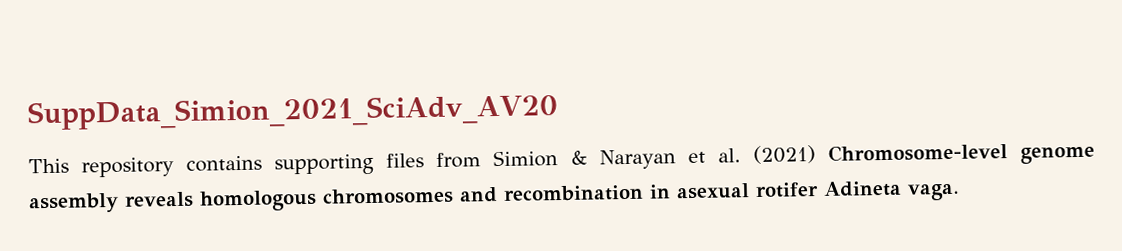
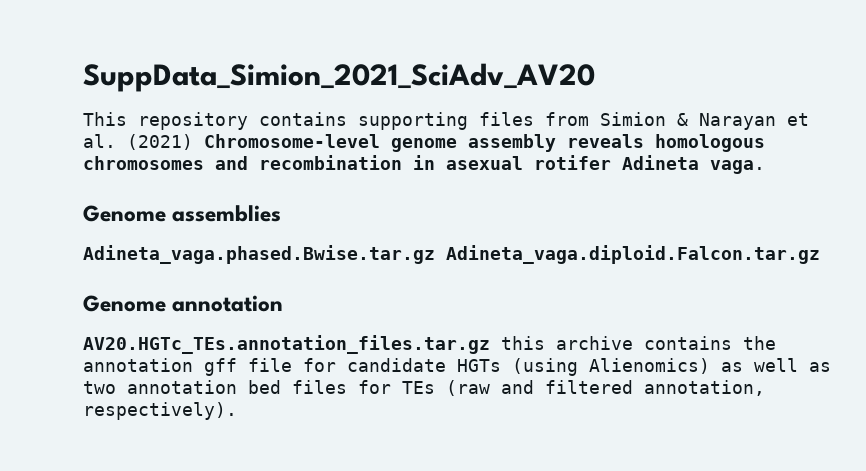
+ Genome assemblies
+ Adineta_vaga.phased.Bwise.tar.gz Adineta_vaga.diploid.Falcon.tar.gz
+ Genome annotation
+ AV20.HGTc_TEs.annotation_files.tar.gz this archive contains the annotation gff file for candidate HGTs (using Alienomics) as well as two annotation bed files for TEs (raw and filtered annotation, respectively).

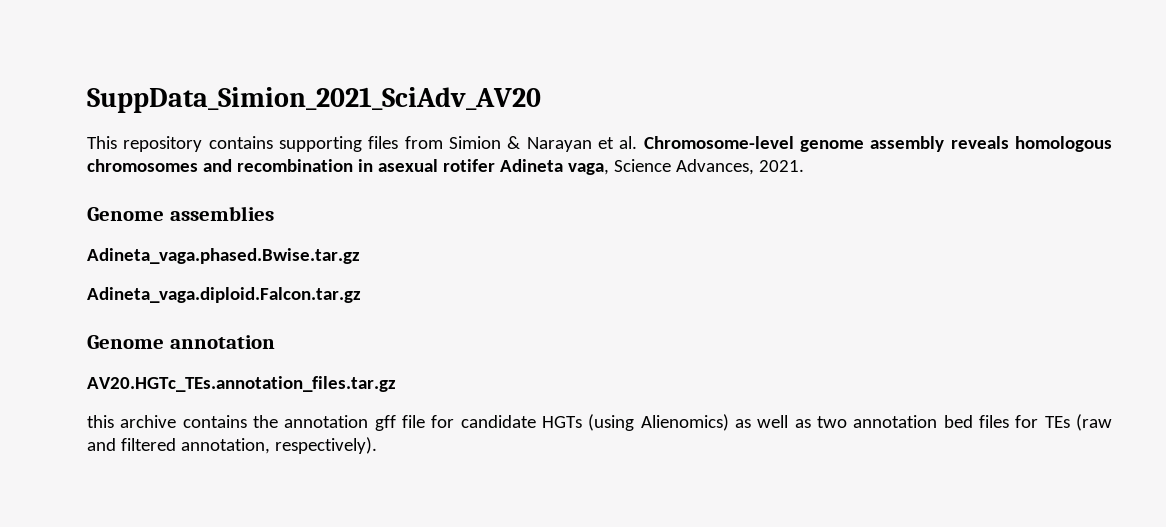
- This repository contains supporting files from Simion & Narayan et al. (2021) Chromosome-level genome assembly reveals homologous chromosomes and recombination in asexual rotifer Adineta vaga.
+ This repository contains supporting files from Simion & Narayan et al. Chromosome-level genome assembly reveals homologous chromosomes and recombination in asexual rotifer Adineta vaga, Science Advances, 2021.
- Adineta_vaga.phased.Bwise.tar.gz Adineta_vaga.diploid.Falcon.tar.gz
+ Adineta_vaga.phased.Bwise.tar.gz
+ Adineta_vaga.diploid.Falcon.tar.gz
- AV20.HGTc_TEs.annotation_files.tar.gz this archive contains the annotation gff file for candidate HGTs (using Alienomics) as well as two annotation bed files for TEs (raw and filtered annotation, respectively).
+ AV20.HGTc_TEs.annotation_files.tar.gz
+ this archive contains the annotation gff file for candidate HGTs (using Alienomics) as well as two annotation bed files for TEs (raw and filtered annotation, respectively).

